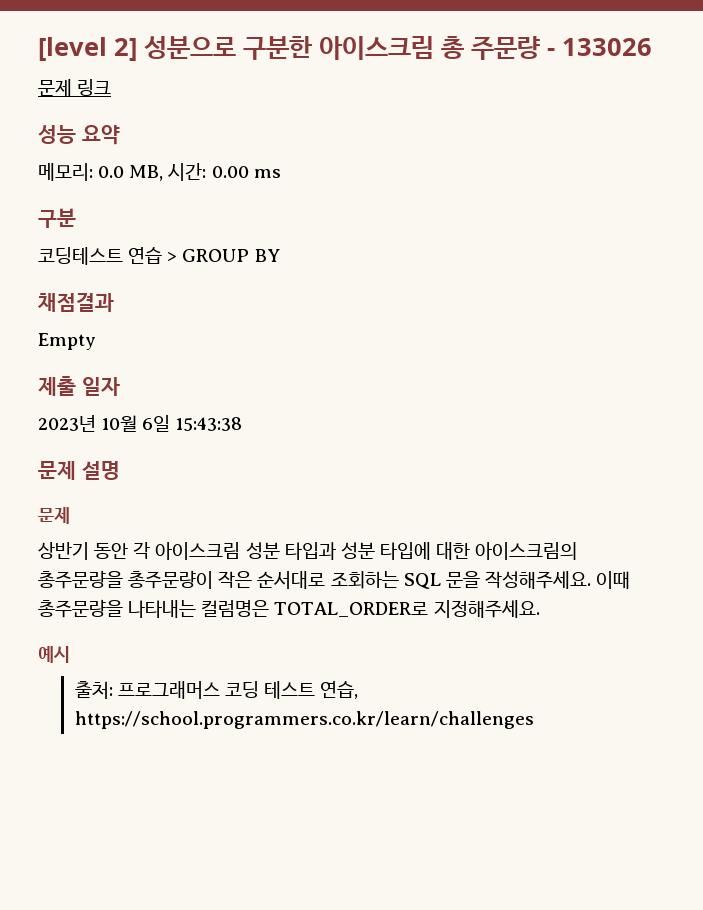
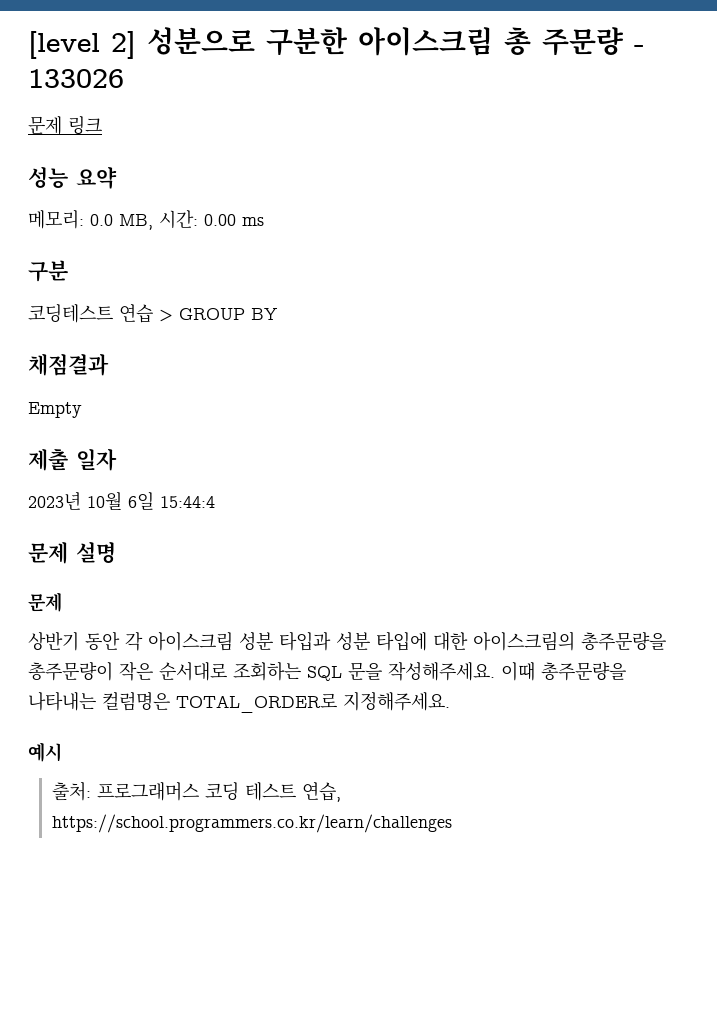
- 2023년 10월 6일 15:43:38
+ 2023년 10월 6일 15:44:4

